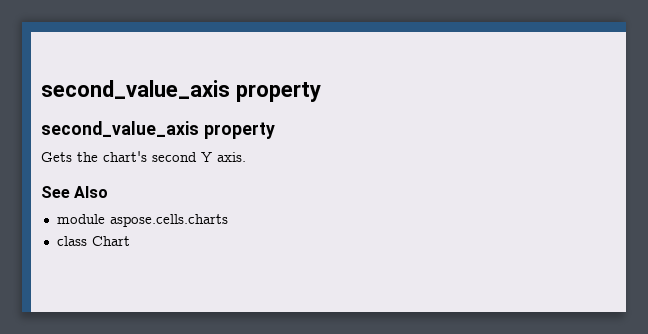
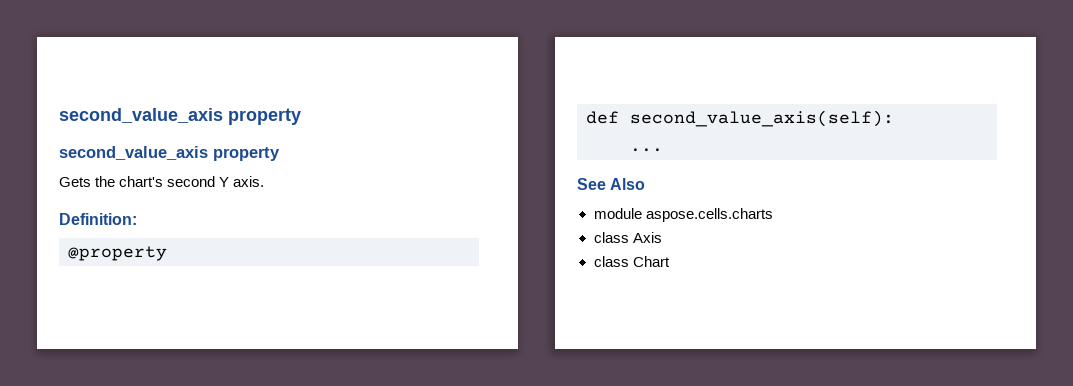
+ Definition:
+ @property
+ def second_value_axis(self):
+ ...
+ class Axis

